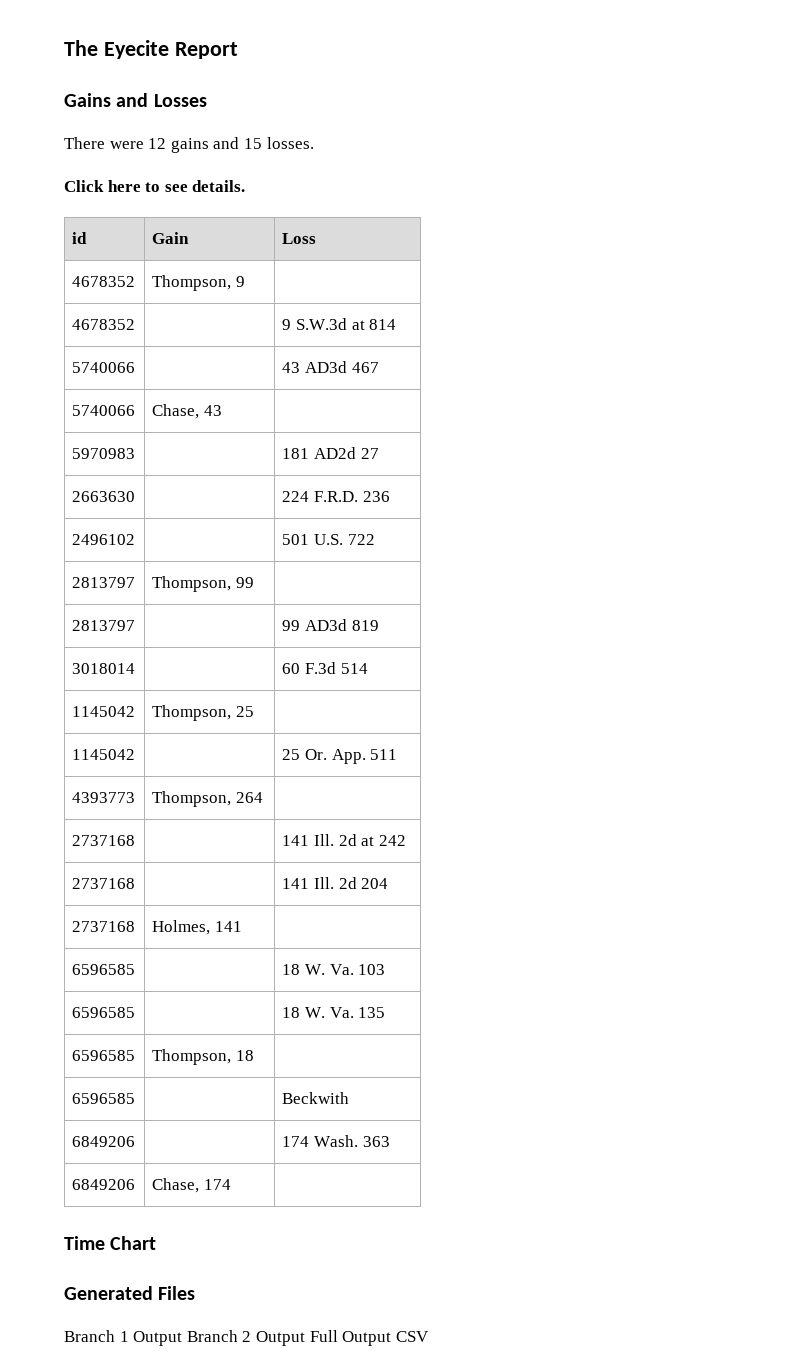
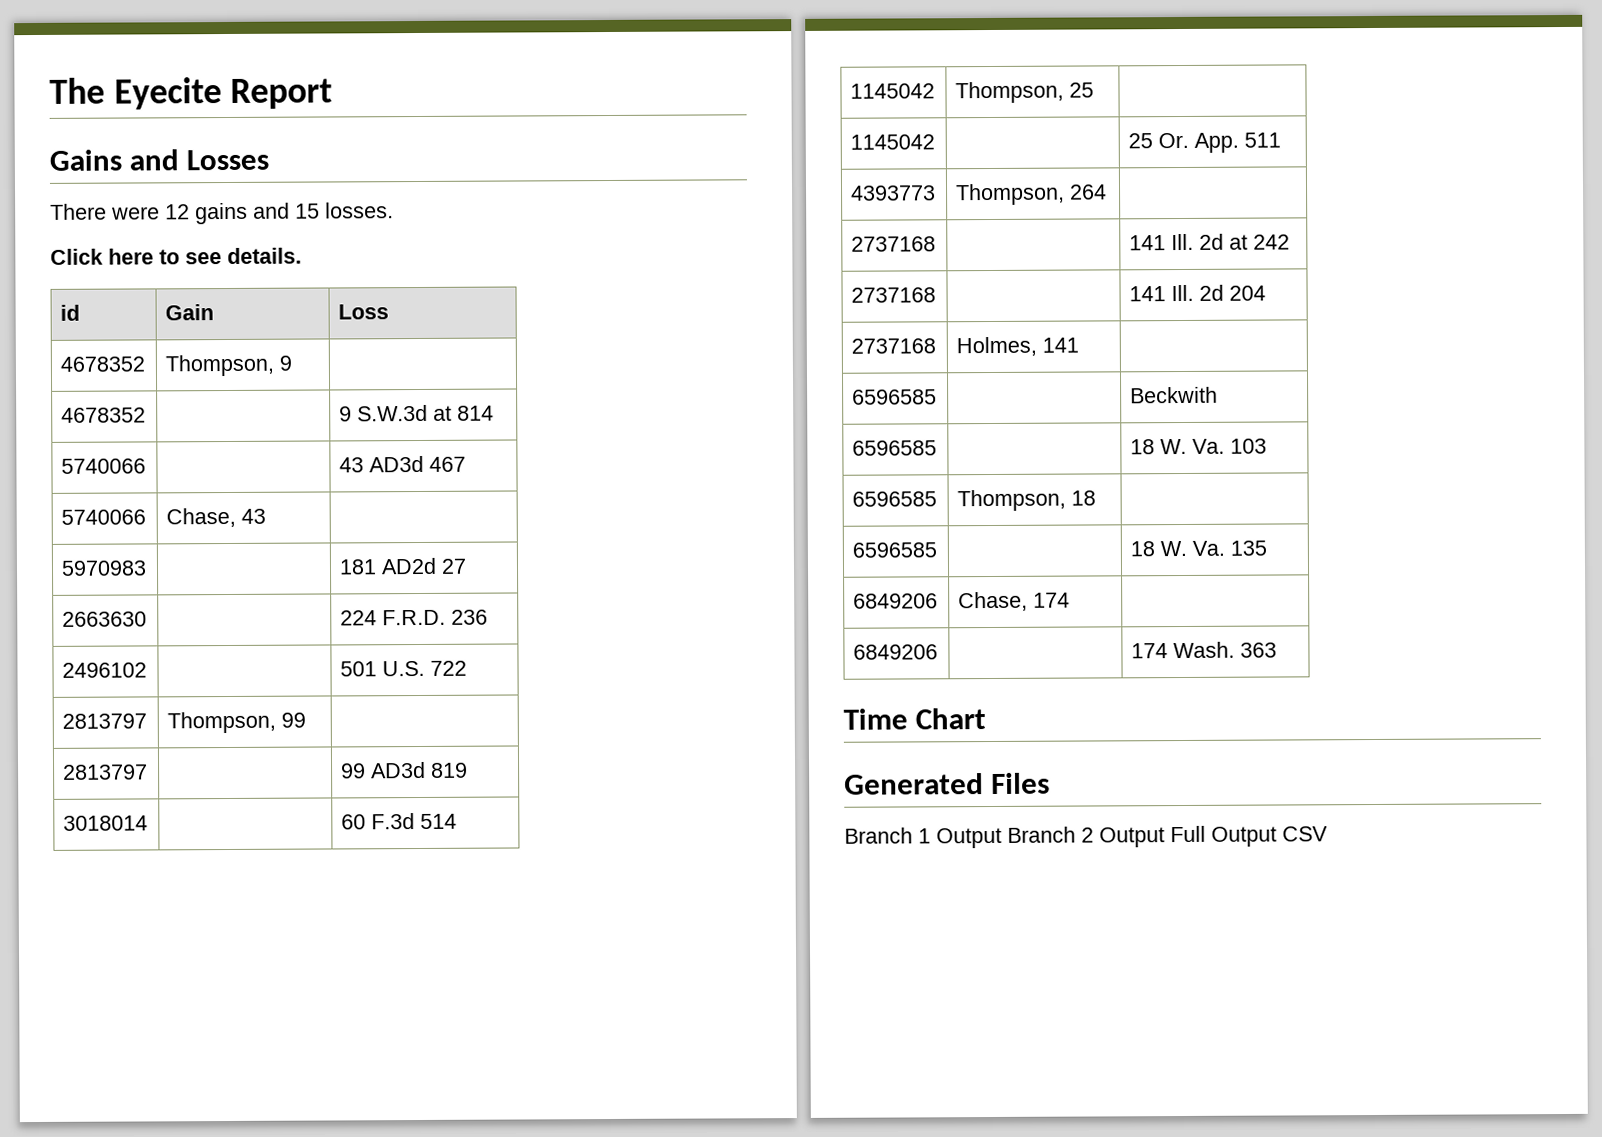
+ 6596585 | | Beckwith
  6596585 | | 18 W. Va. 103
- 6596585 | | 18 W. Va. 135
- 6596585 | | Beckwith
+ 6596585 | | 18 W. Va. 135
+ 6849206 | Chase, 174 |
- 6849206 | Chase, 174 |

